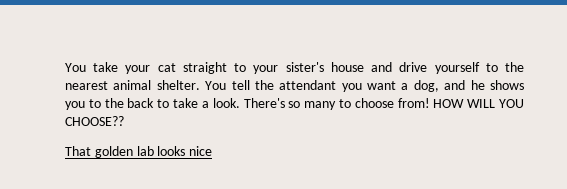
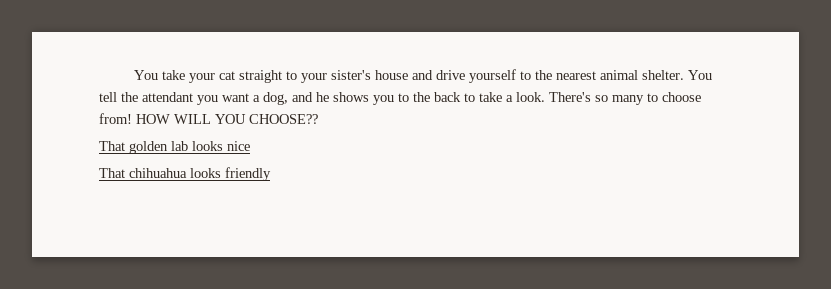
+ That chihuahua looks friendly

